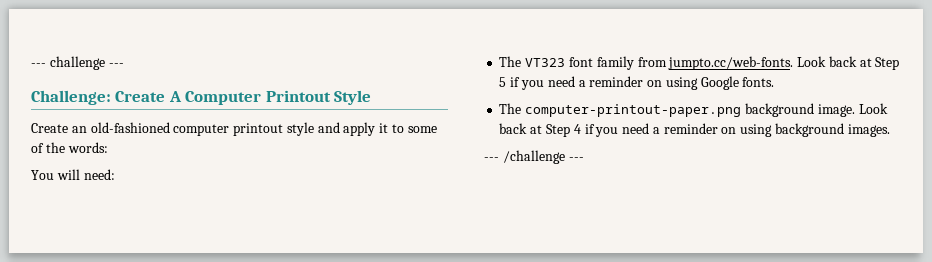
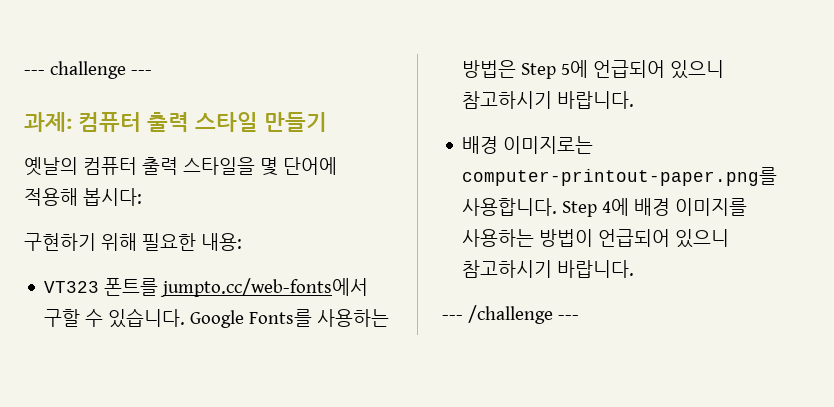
- Challenge: Create A Computer Printout Style
- Create an old-fashioned computer printout style and apply it to some of the words:
- You will need:
- The VT323 font family from jumpto.cc/web-fonts. Look back at Step 5 if you need a reminder on using Google fonts.
- The computer-printout-paper.png background image. Look back at Step 4 if you need a reminder on using background images.
+ 과제: 컴퓨터 출력 스타일 만들기
+ 옛날의 컴퓨터 출력 스타일을 몇 단어에 적용해 봅시다:
+ 구현하기 위해 필요한 내용:
+ VT323 폰트를 jumpto.cc/web-fonts에서 구할 수 있습니다. Google Fonts를 사용하는 방법은 Step 5에 언급되어 있으니 참고하시기 바랍니다.
+ 배경 이미지로는 computer-printout-paper.png를 사용합니다. Step 4에 배경 이미지를 사용하는 방법이 언급되어 있으니 참고하시기 바랍니다.

